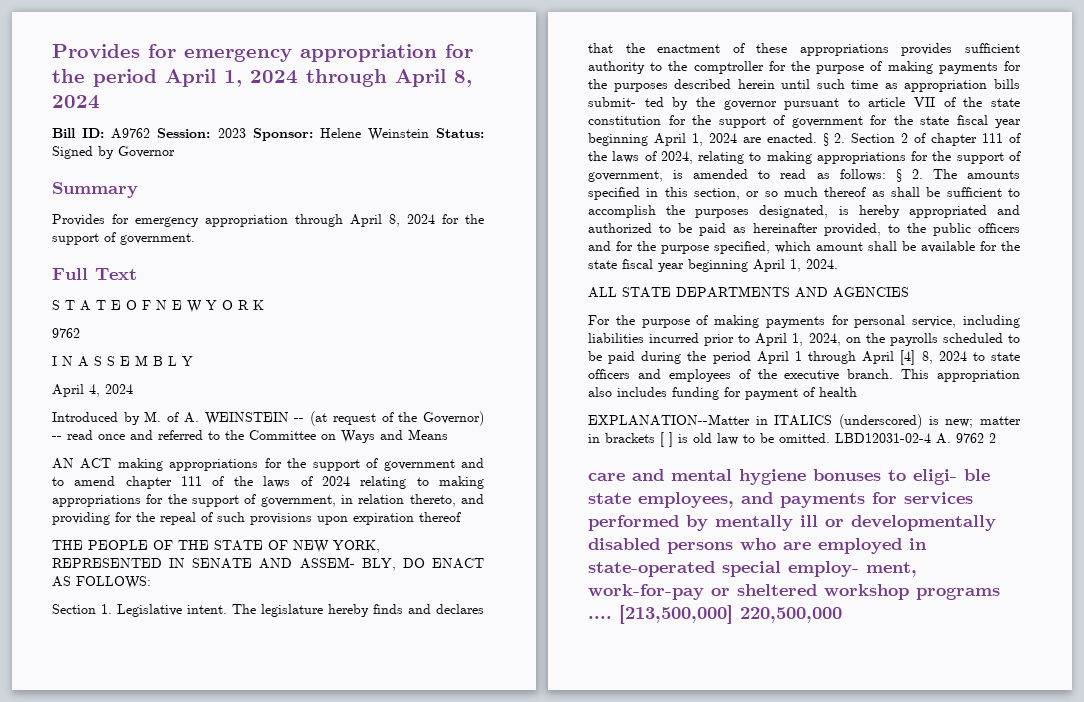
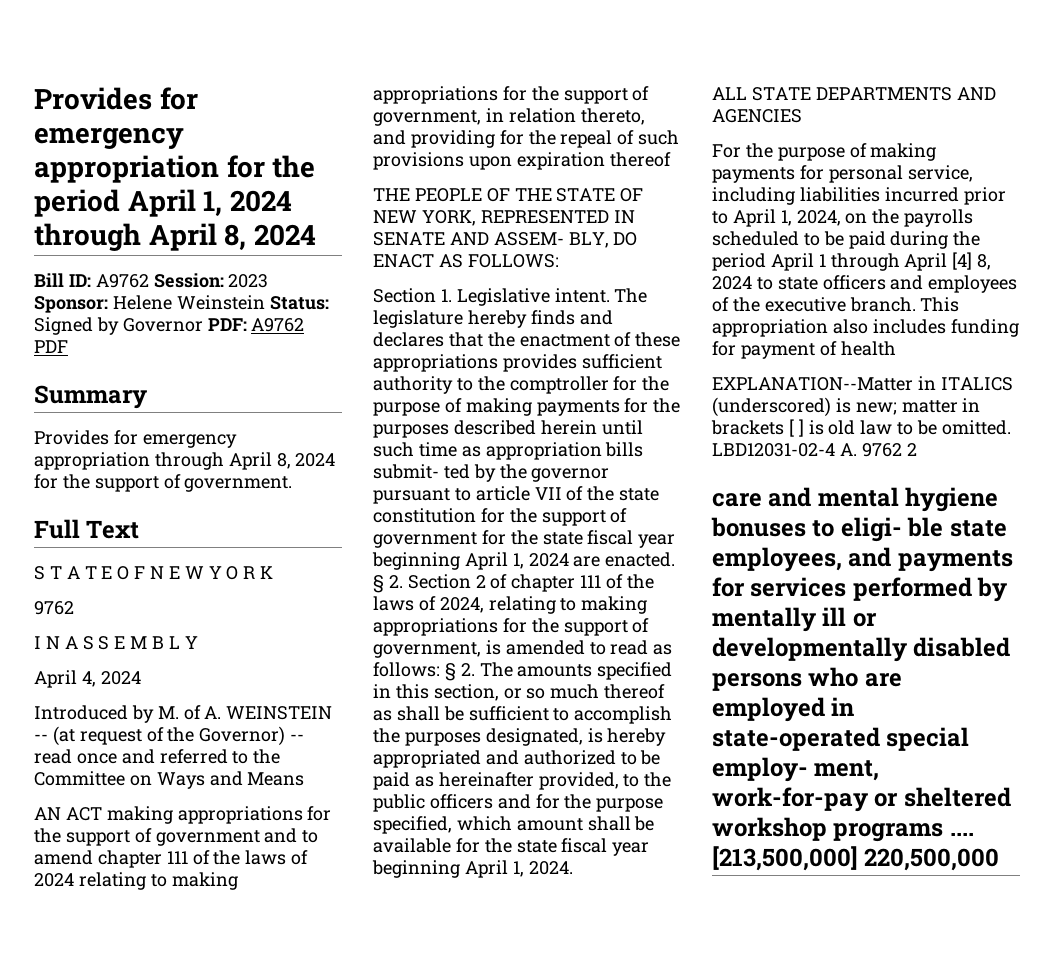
- Bill ID: A9762 Session: 2023 Sponsor: Helene Weinstein Status: Signed by Governor
+ Bill ID: A9762 Session: 2023 Sponsor: Helene Weinstein Status: Signed by Governor PDF: A9762 PDF

